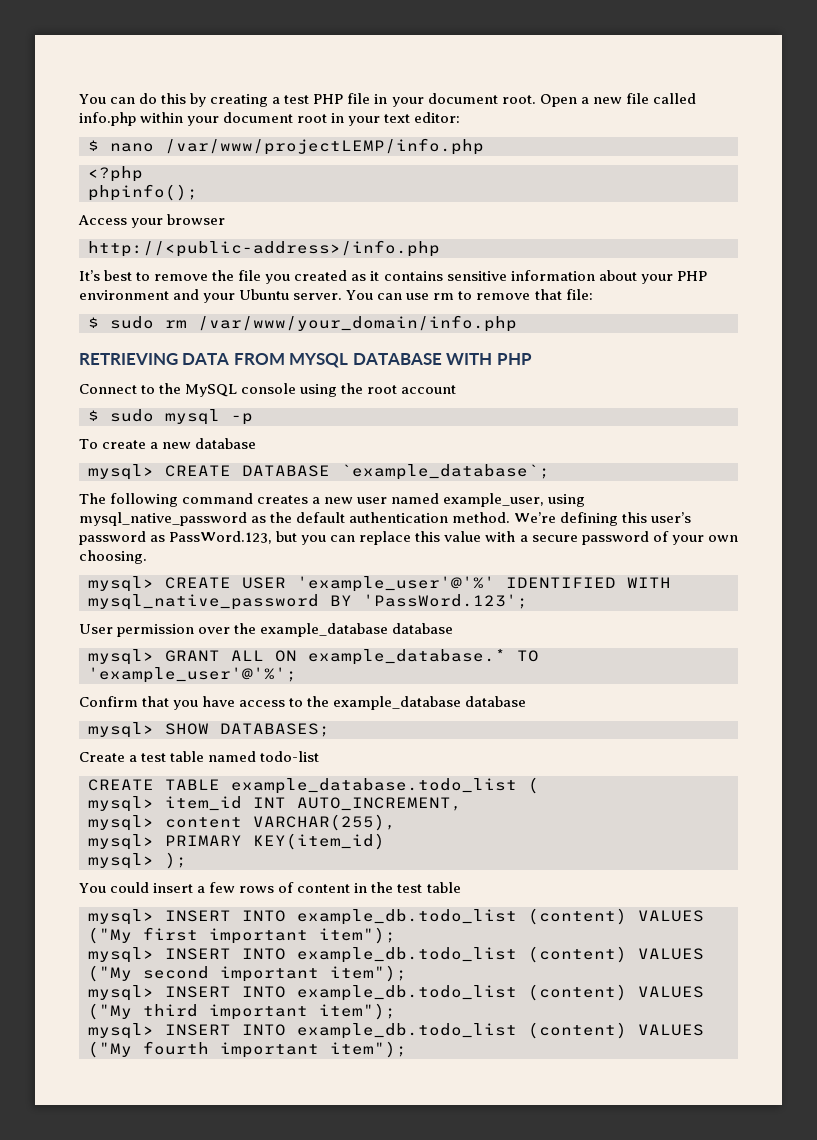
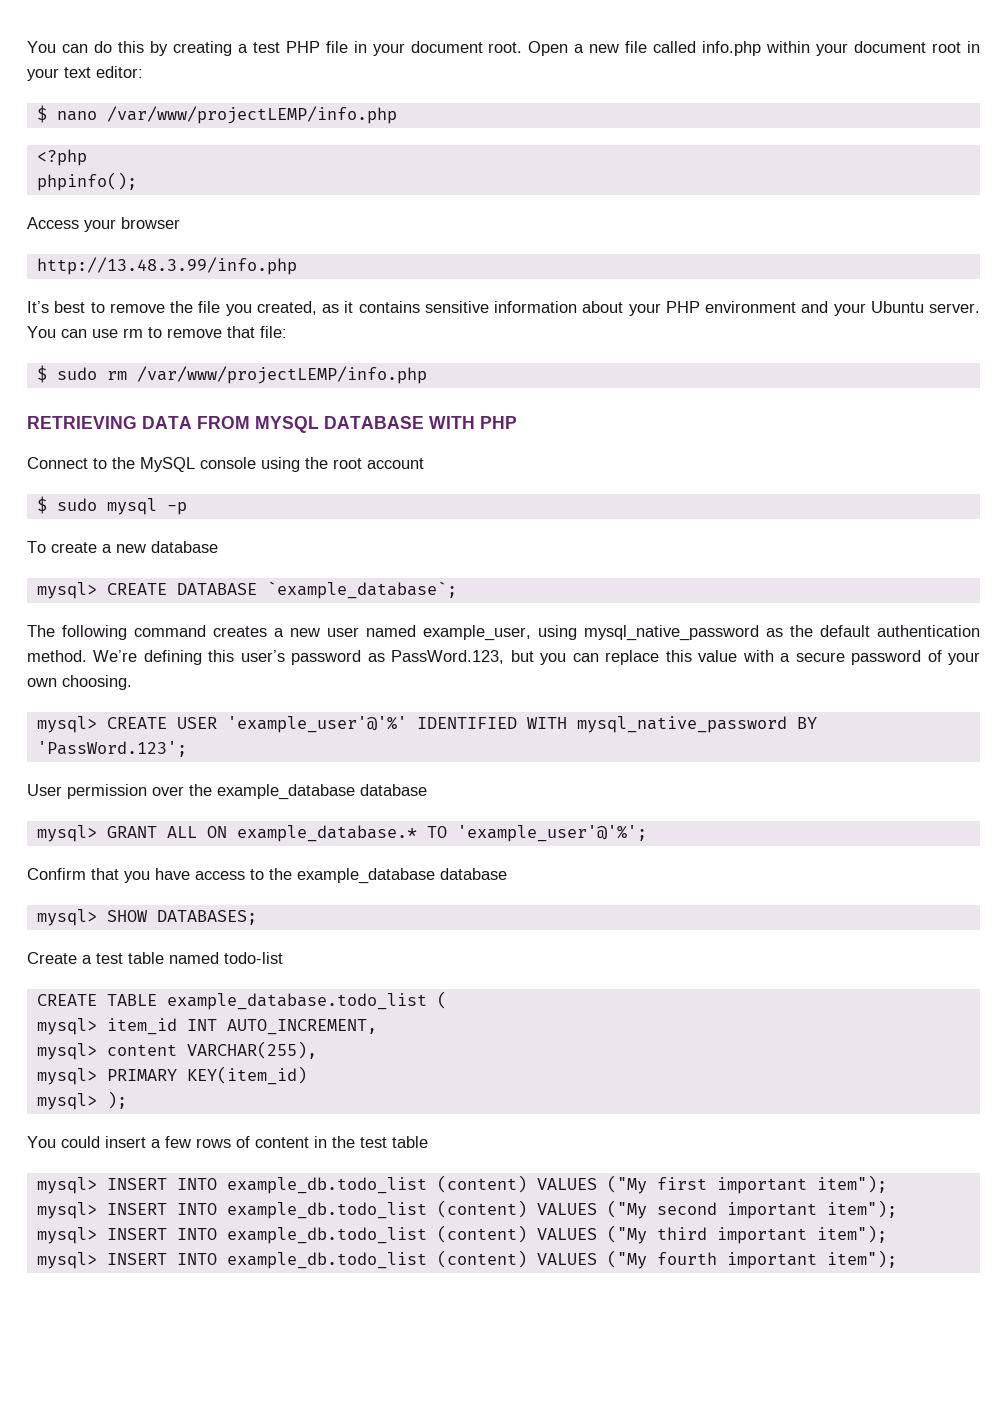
- http://<public-address>/info.php
+ http://13.48.3.99/info.php
- It’s best to remove the file you created as it contains sensitive information about your PHP environment and your Ubuntu server.
+ It’s best to remove the file you created, as it contains sensitive information about your PHP environment and your Ubuntu server.
- $ sudo rm /var/www/your_domain/info.php
+ $ sudo rm /var/www/projectLEMP/info.php

